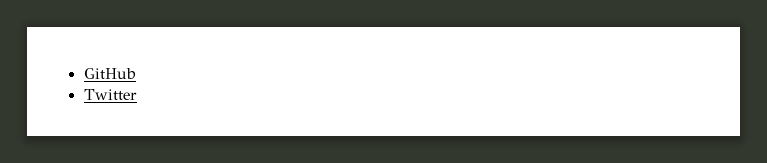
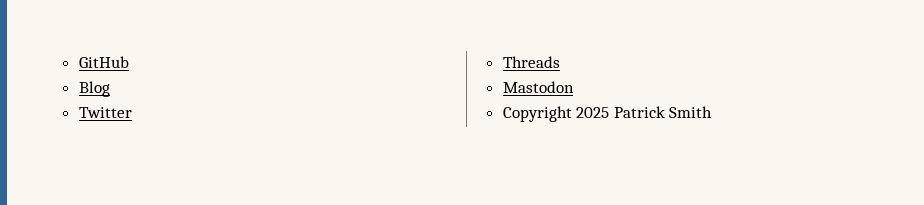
+ Blog
+ Threads
+ Mastodon
+ Copyright 2025 Patrick Smith

